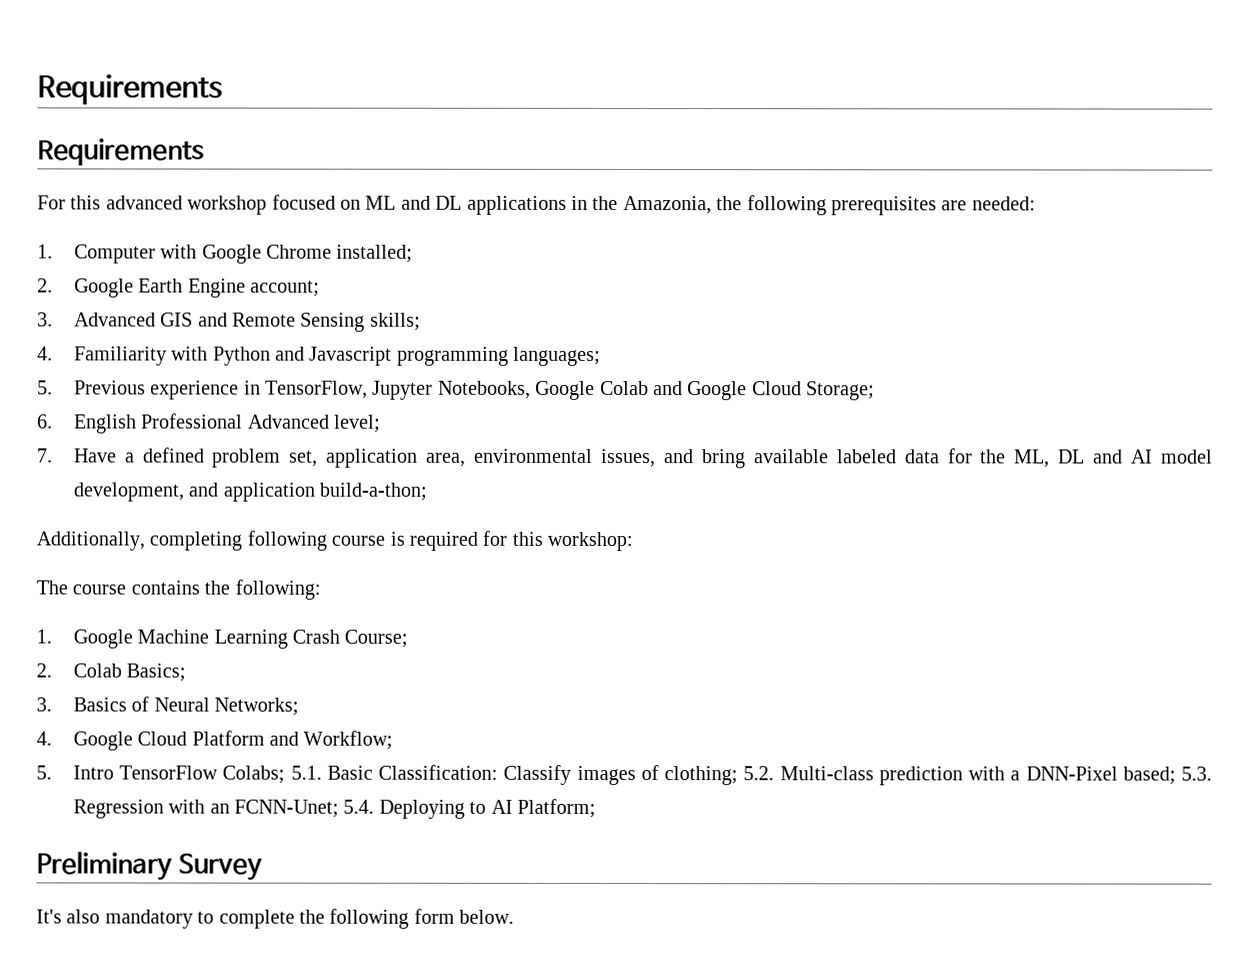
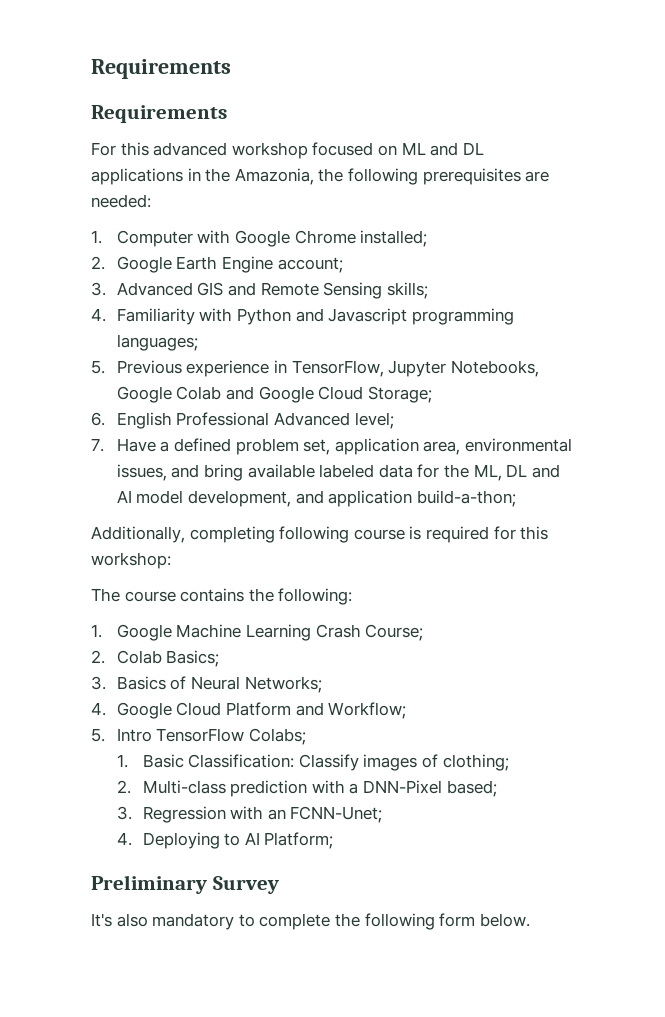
- 5. Intro TensorFlow Colabs; 5.1. Basic Classification: Classify images of clothing; 5.2. Multi-class prediction with a DNN-Pixel based; 5.3. Regression with an FCNN-Unet; 5.4. Deploying to AI Platform;
+ 5. Intro TensorFlow Colabs;
+ 1. Basic Classification: Classify images of clothing;
+ 2. Multi-class prediction with a DNN-Pixel based;
+ 3. Regression with an FCNN-Unet;
+ 4. Deploying to AI Platform;

